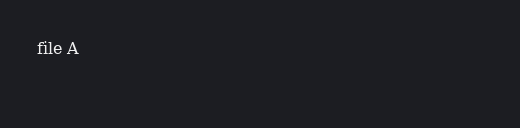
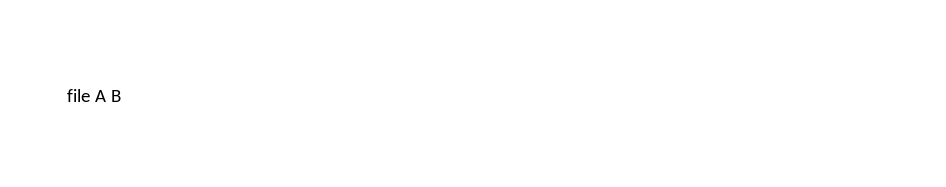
- file A
+ file A B

